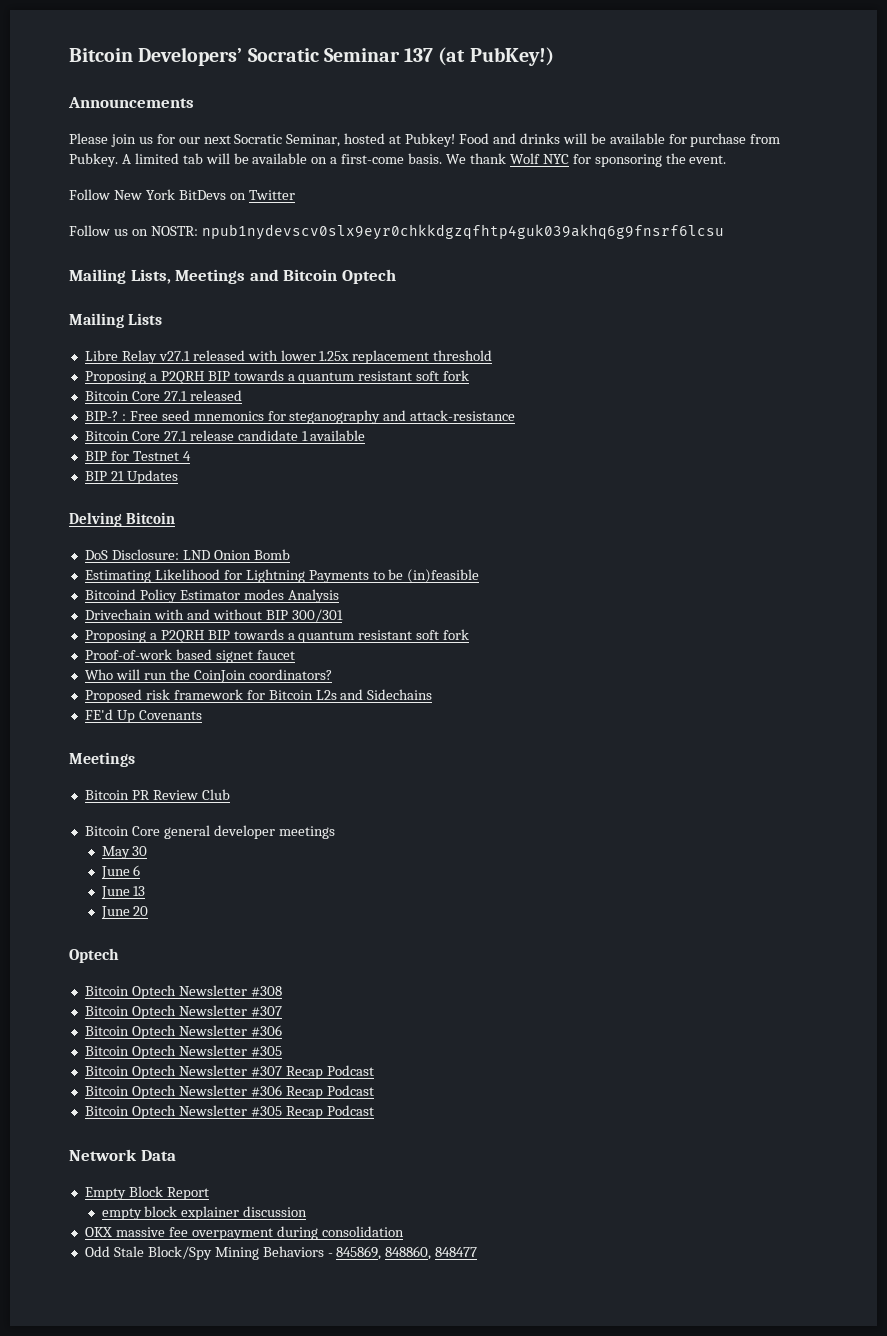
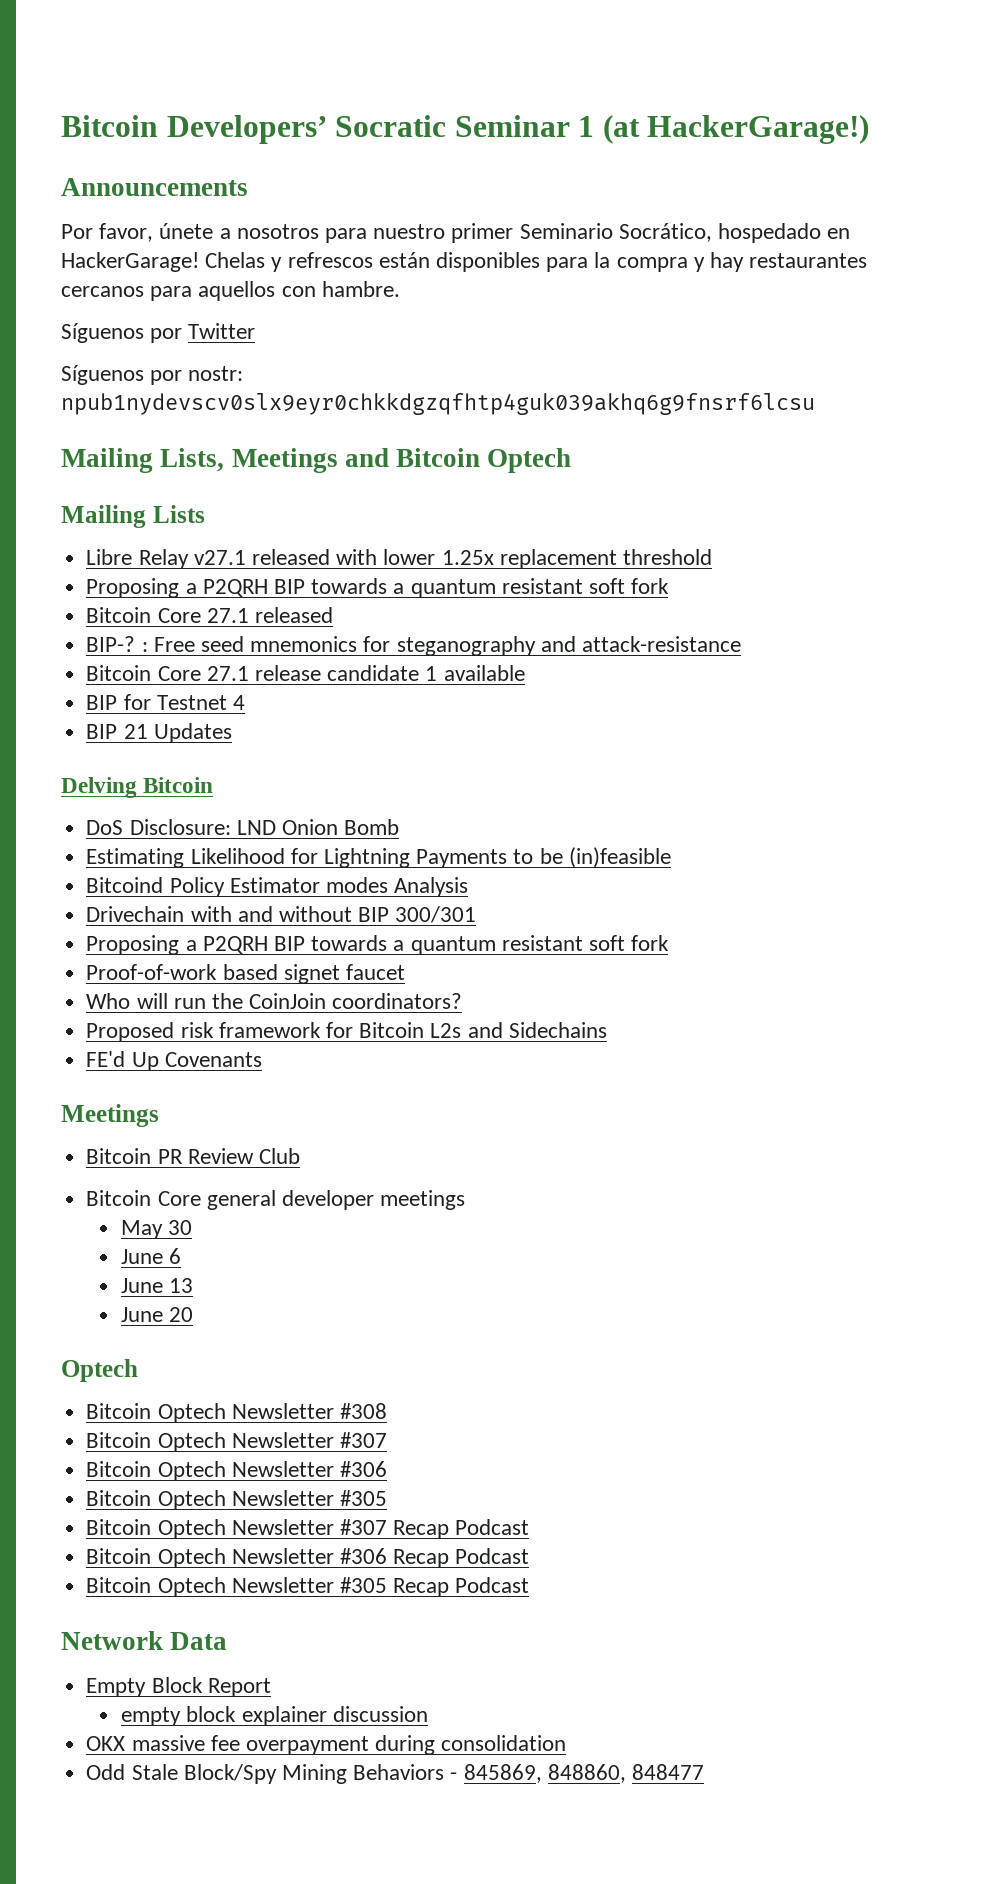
- Bitcoin Developers’ Socratic Seminar 137 (at PubKey!)
+ Bitcoin Developers’ Socratic Seminar 1 (at HackerGarage!)
  Announcements
- Please join us for our next Socratic Seminar, hosted at Pubkey! Food and drinks will be available for purchase from Pubkey. A limited tab will be available on a first-come basis. We thank Wolf NYC for sponsoring the event.
- Follow New York BitDevs on Twitter
- Follow us on NOSTR: npub1nydevscv0slx9eyr0chkkdgzqfhtp4guk039akhq6g9fnsrf6lcsu
+ Por favor, únete a nosotros para nuestro primer Seminario Socrático, hospedado en HackerGarage! Chelas y refrescos están disponibles para la compra y hay restaurantes cercanos para aquellos con hambre.
+ Síguenos por Twitter
+ Síguenos por nostr: npub1nydevscv0slx9eyr0chkkdgzqfhtp4guk039akhq6g9fnsrf6lcsu

